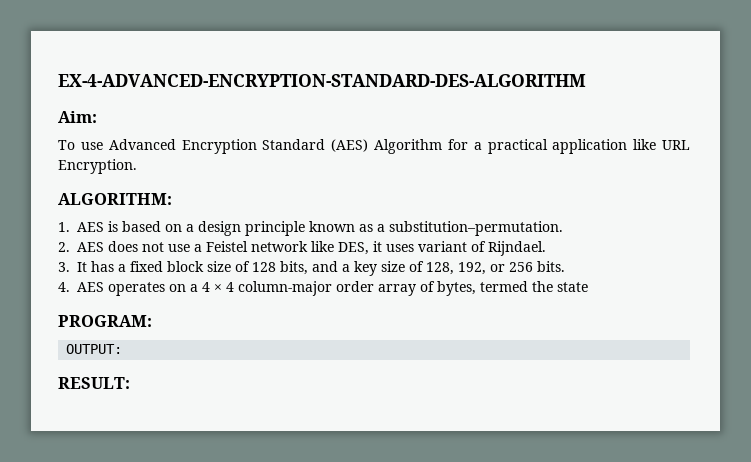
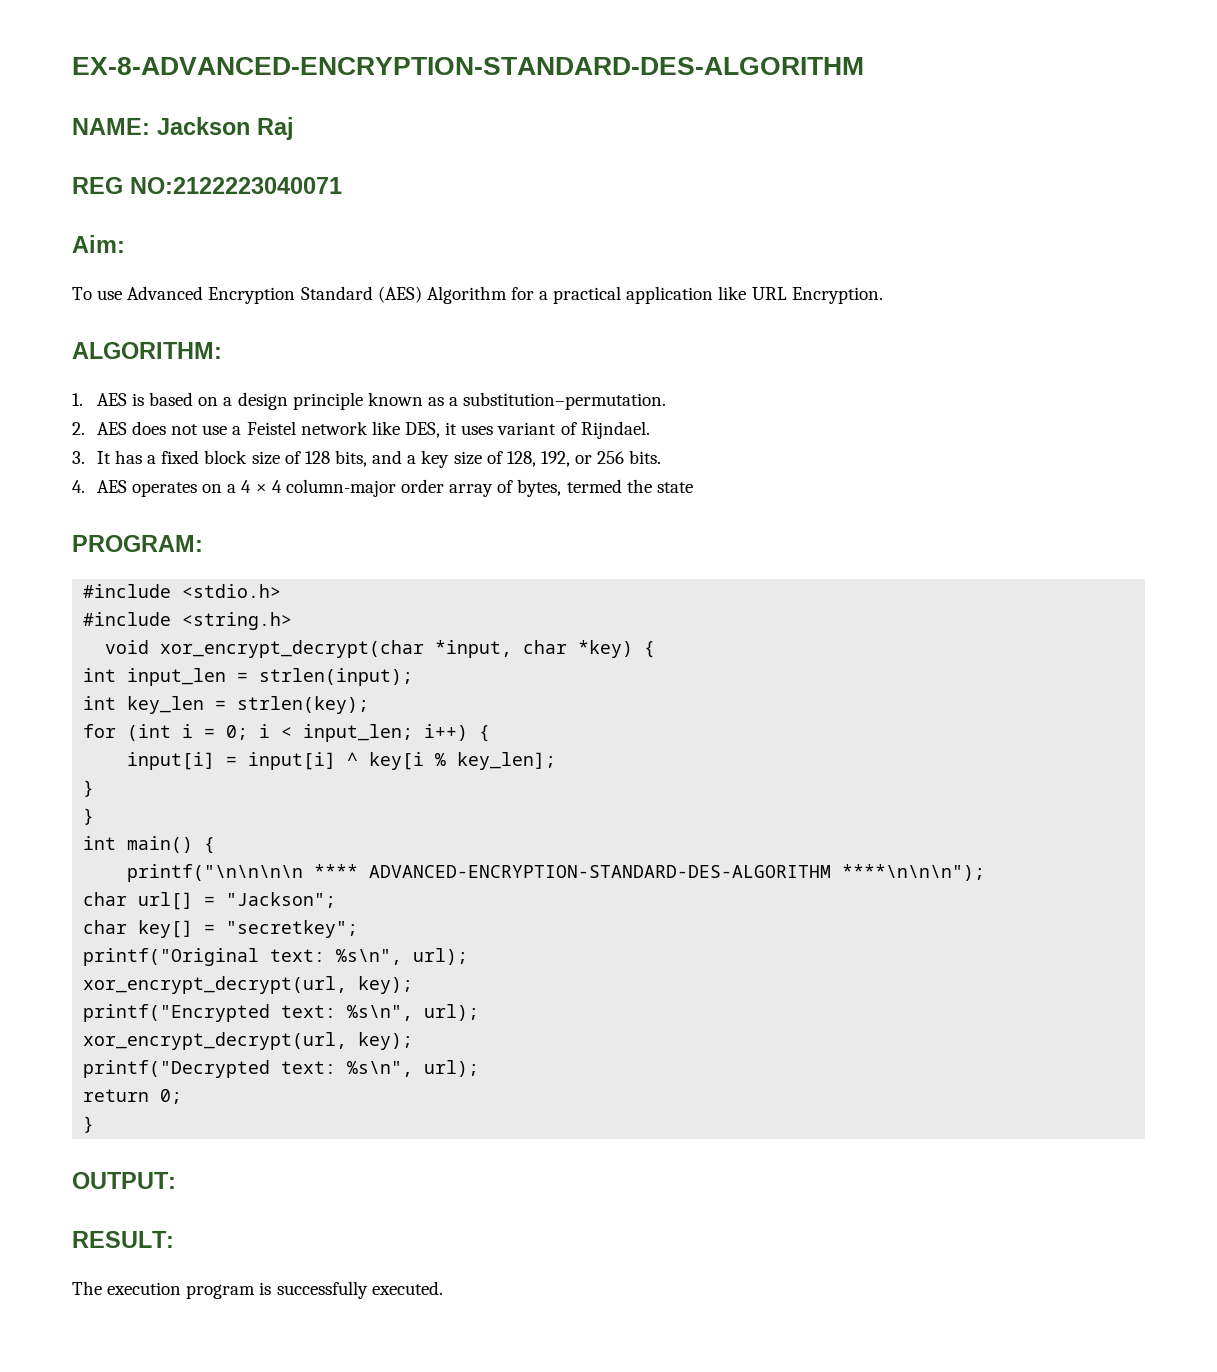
- EX-4-ADVANCED-ENCRYPTION-STANDARD-DES-ALGORITHM
+ EX-8-ADVANCED-ENCRYPTION-STANDARD-DES-ALGORITHM
+ NAME: Jackson Raj
+ REG NO:2122223040071
+ #include <stdio.h>
+ #include <string.h>
+ void xor_encrypt_decrypt(char *input, char *key) {
+ int input_len = strlen(input);
+ int key_len = strlen(key);
+ for (int i = 0; i < input_len; i++) {
+ input[i] = input[i] ^ key[i % key_len];
+ }
+ }
+ int main() {
+ printf("\n\n\n\n **** ADVANCED-ENCRYPTION-STANDARD-DES-ALGORITHM ****\n\n\n");
+ char url[] = "Jackson";
+ char key[] = "secretkey";
+ printf("Original text: %s\n", url);
+ xor_encrypt_decrypt(url, key);
+ printf("Encrypted text: %s\n", url);
+ xor_encrypt_decrypt(url, key);
+ printf("Decrypted text: %s\n", url);
+ return 0;
+ }
  OUTPUT:
  RESULT:
+ The execution program is successfully executed.

